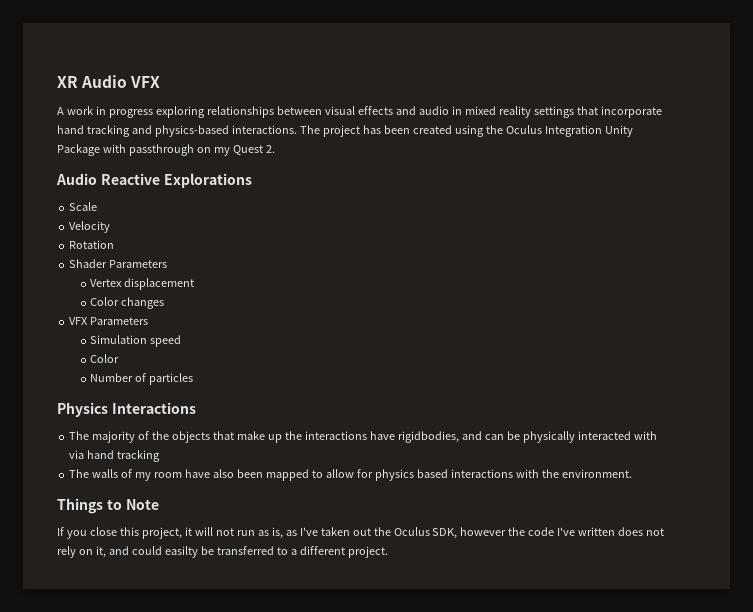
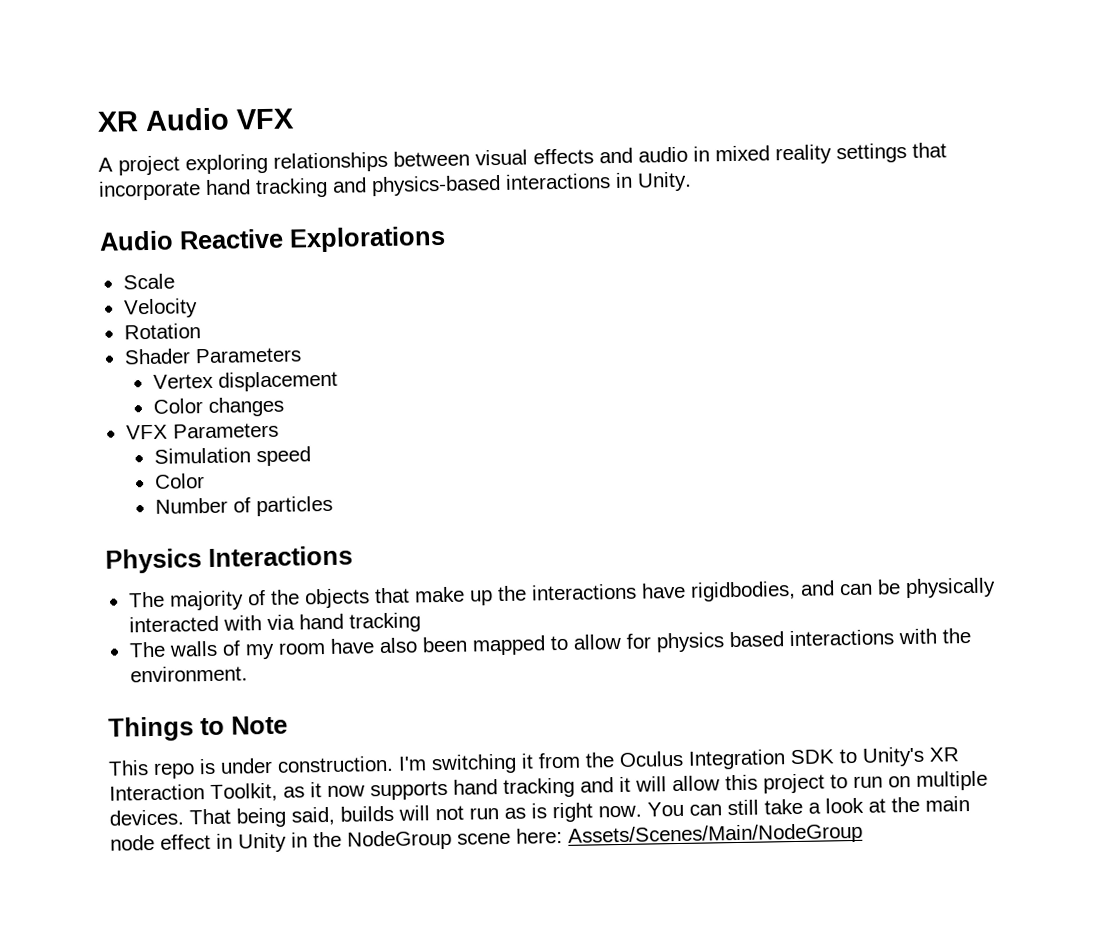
- A work in progress exploring relationships between visual effects and audio in mixed reality settings that incorporate hand tracking and physics-based interactions. The project has been created using the Oculus Integration Unity Package with passthrough on my Quest 2.
+ A project exploring relationships between visual effects and audio in mixed reality settings that incorporate hand tracking and physics-based interactions in Unity.
- If you close this project, it will not run as is, as I've taken out the Oculus SDK, however the code I've written does not rely on it, and could easilty be transferred to a different project.
+ This repo is under construction. I'm switching it from the Oculus Integration SDK to Unity's XR Interaction Toolkit, as it now supports hand tracking and it will allow this project to run on multiple devices. That being said, builds will not run as is right now. You can still take a look at the main node effect in Unity in the NodeGroup scene here: Assets/Scenes/Main/NodeGroup

